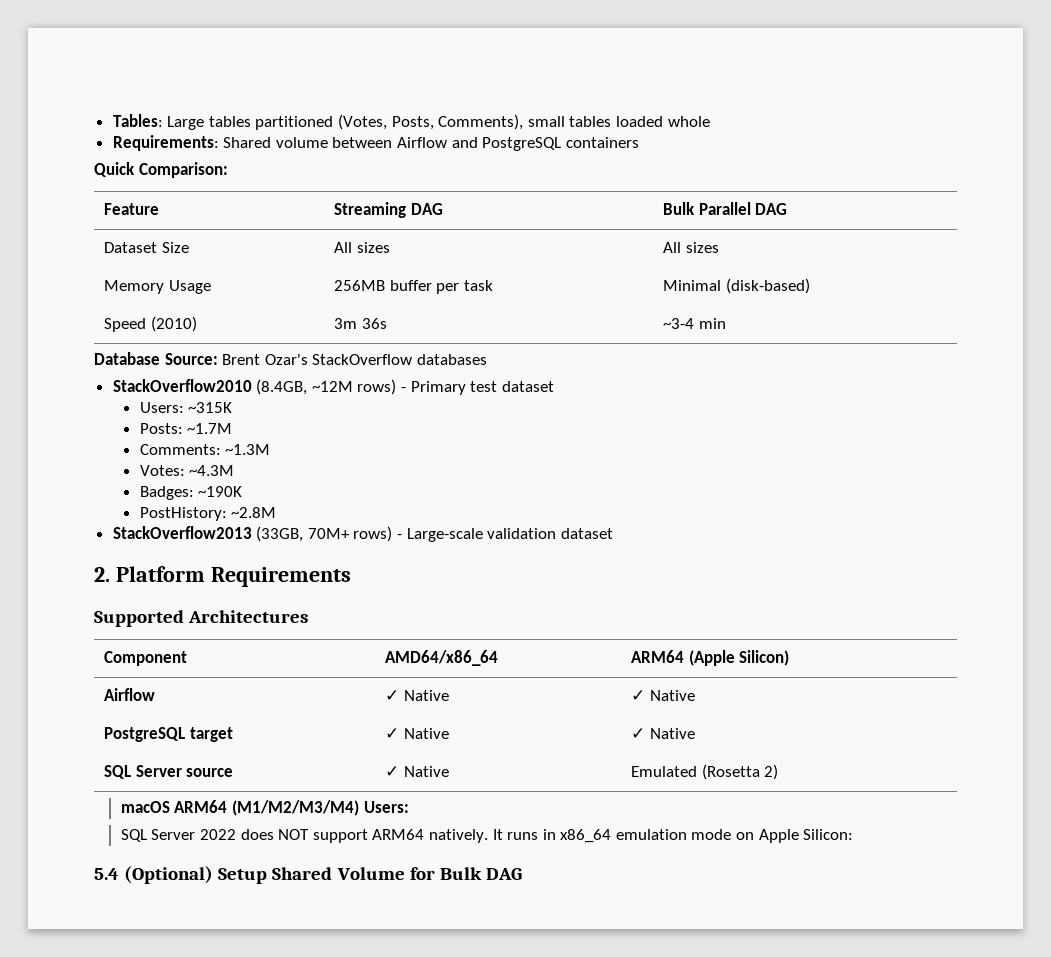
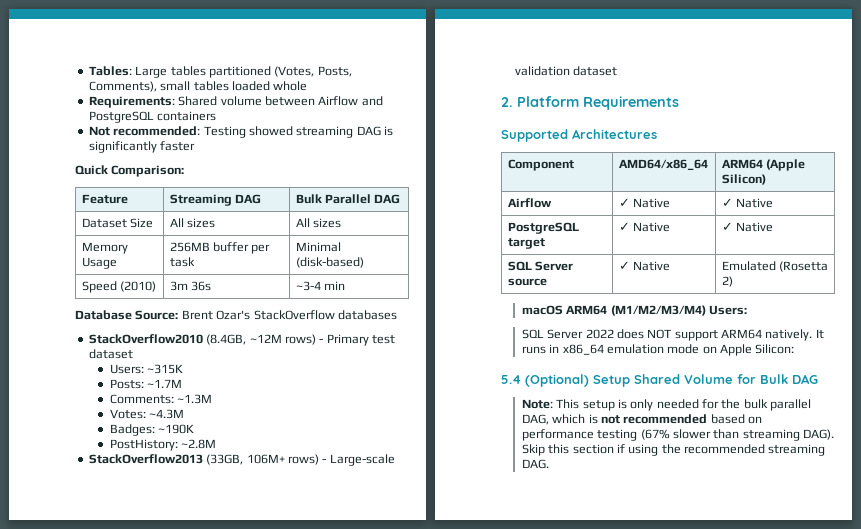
+ Not recommended: Testing showed streaming DAG is significantly faster
- StackOverflow2013 (33GB, 70M+ rows) - Large-scale validation dataset
+ StackOverflow2013 (33GB, 106M+ rows) - Large-scale validation dataset
+ Note: This setup is only needed for the bulk parallel DAG, which is not recommended based on performance testing (67% slower than streaming DAG). Skip this section if using the recommended streaming DAG.

